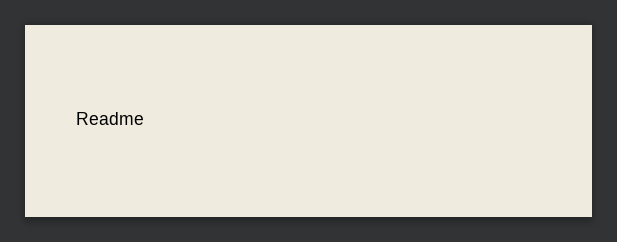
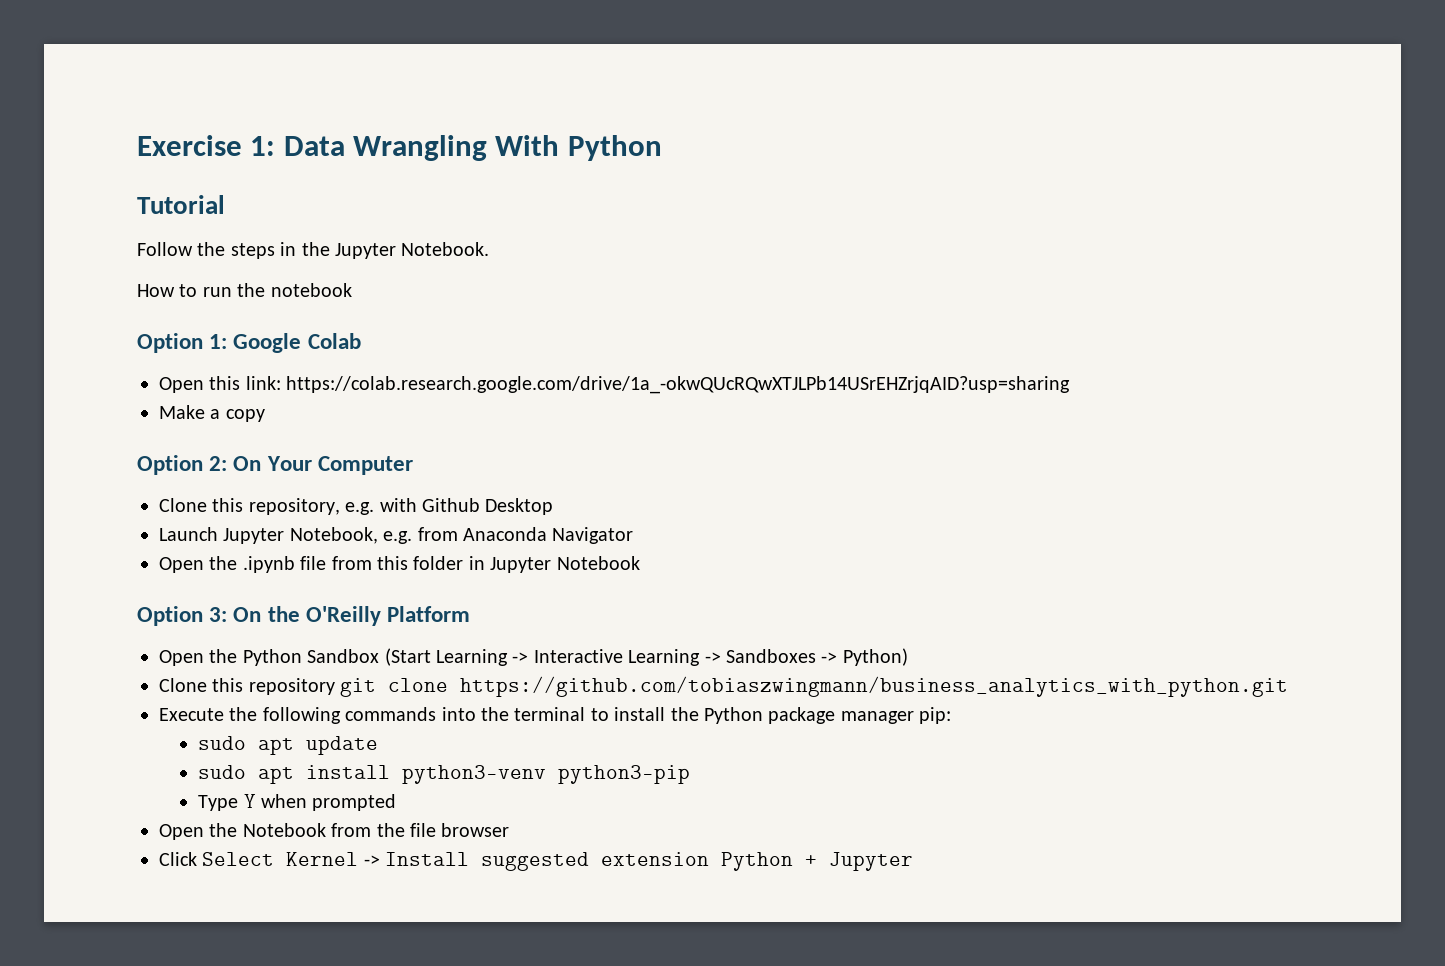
- Readme
+ Exercise 1: Data Wrangling With Python
+ Tutorial
+ Follow the steps in the Jupyter Notebook.
+ How to run the notebook
+ Option 1: Google Colab
+ Open this link: https://colab.research.google.com/drive/1a_-okwQUcRQwXTJLPb14USrEHZrjqAID?usp=sharing
+ Make a copy
+ Option 2: On Your Computer
+ Clone this repository, e.g. with Github Desktop
+ Launch Jupyter Notebook, e.g. from Anaconda Navigator
+ Open the .ipynb file from this folder in Jupyter Notebook
+ Option 3: On the O'Reilly Platform
+ Open the Python Sandbox (Start Learning -> Interactive Learning -> Sandboxes -> Python)
+ Clone this repository git clone https://github.com/tobiaszwingmann/business_analytics_with_python.git
+ Execute the following commands into the terminal to install the Python package manager pip:
+ sudo apt update
+ sudo apt install python3-venv python3-pip
+ Type Y when prompted
+ Open the Notebook from the file browser
+ Click Select Kernel -> Install suggested extension Python + Jupyter

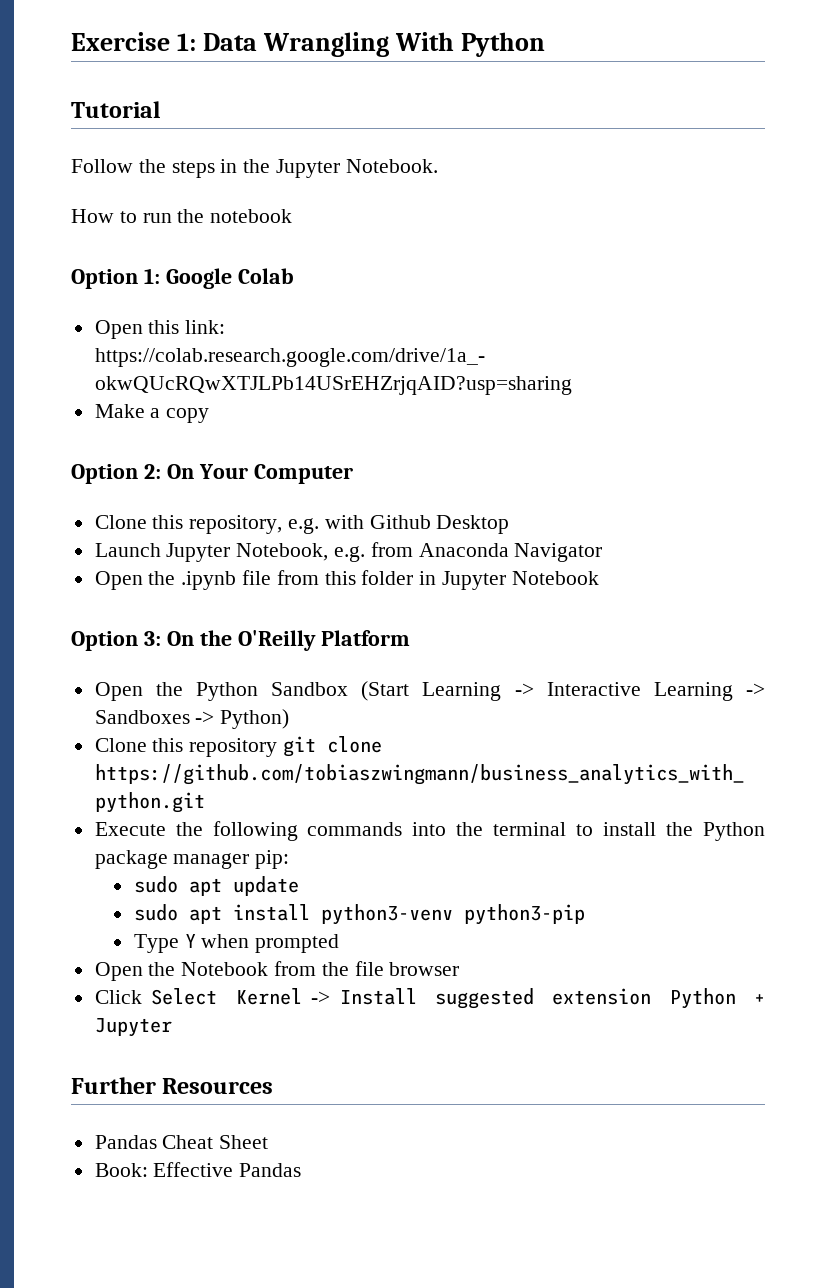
+ Further Resources
+ Pandas Cheat Sheet
+ Book: Effective Pandas

